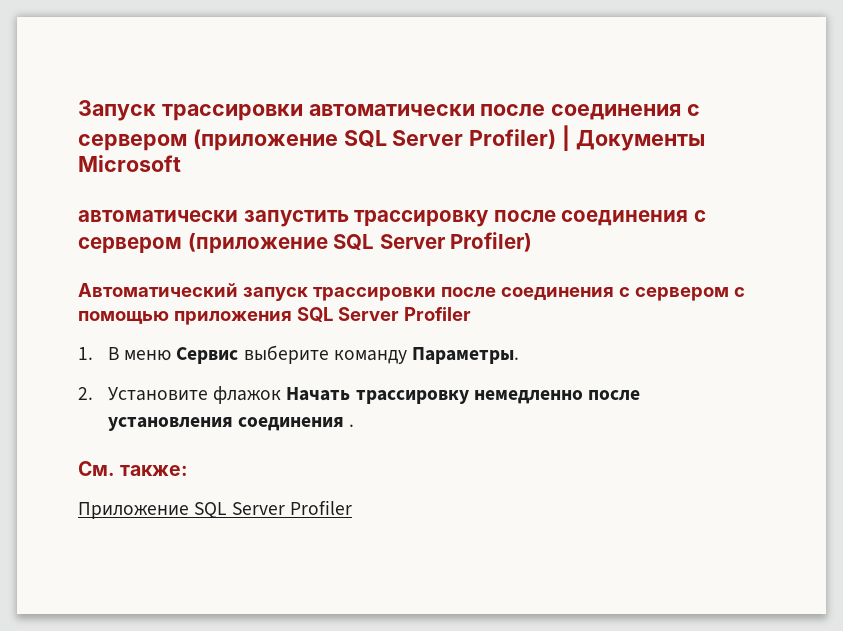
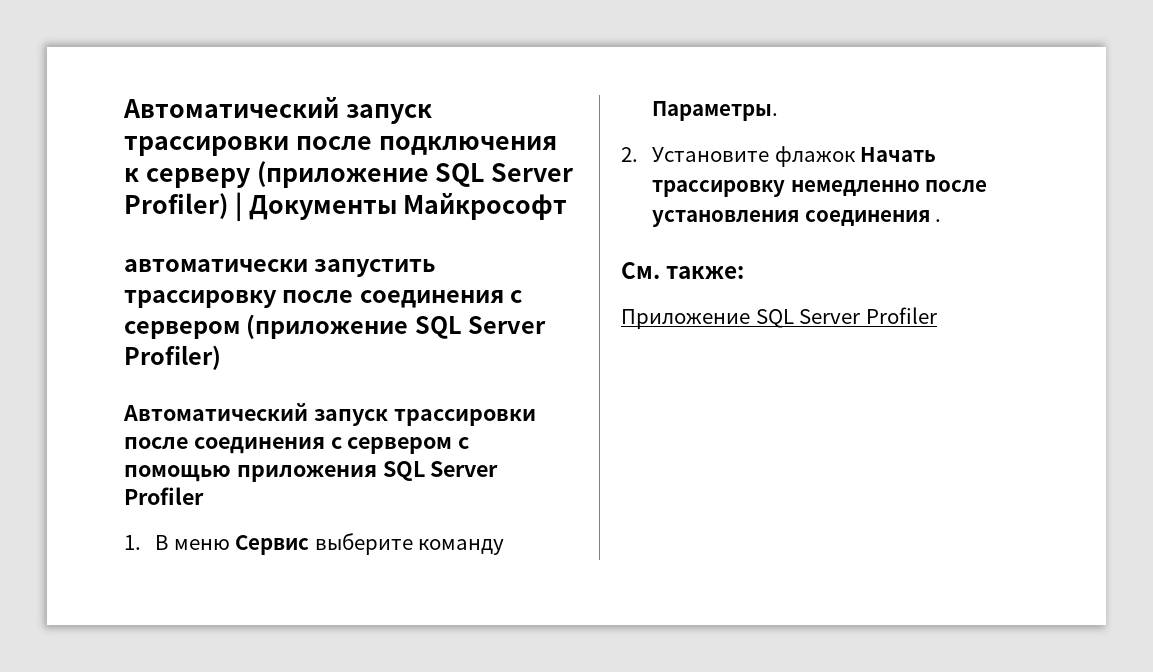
- Запуск трассировки автоматически после соединения с сервером (приложение SQL Server Profiler) | Документы Microsoft
+ Автоматический запуск трассировки после подключения к серверу (приложение SQL Server Profiler) | Документы Майкрософт

